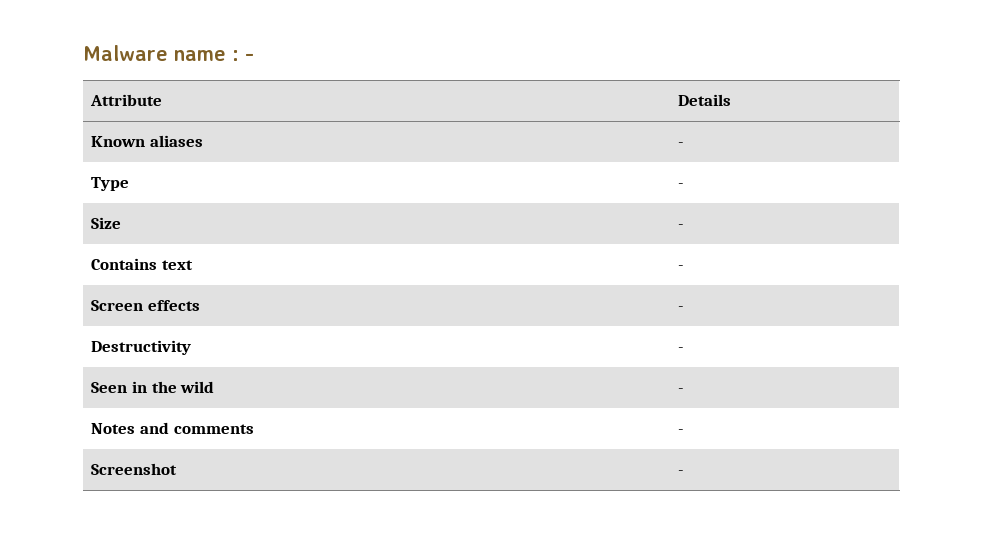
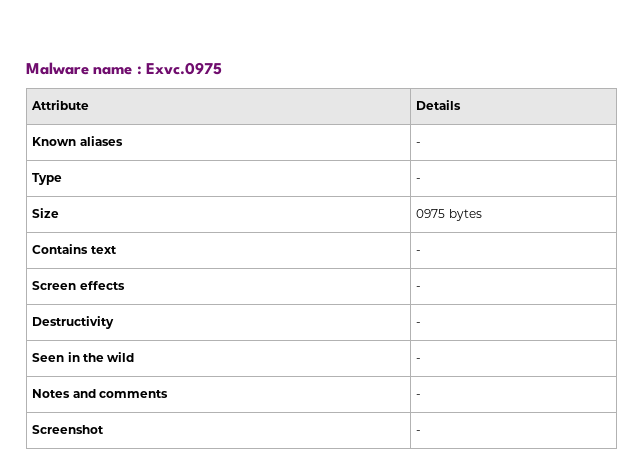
- Malware name : -
+ Malware name : Exvc.0975
- Size | -
+ Size | 0975 bytes

